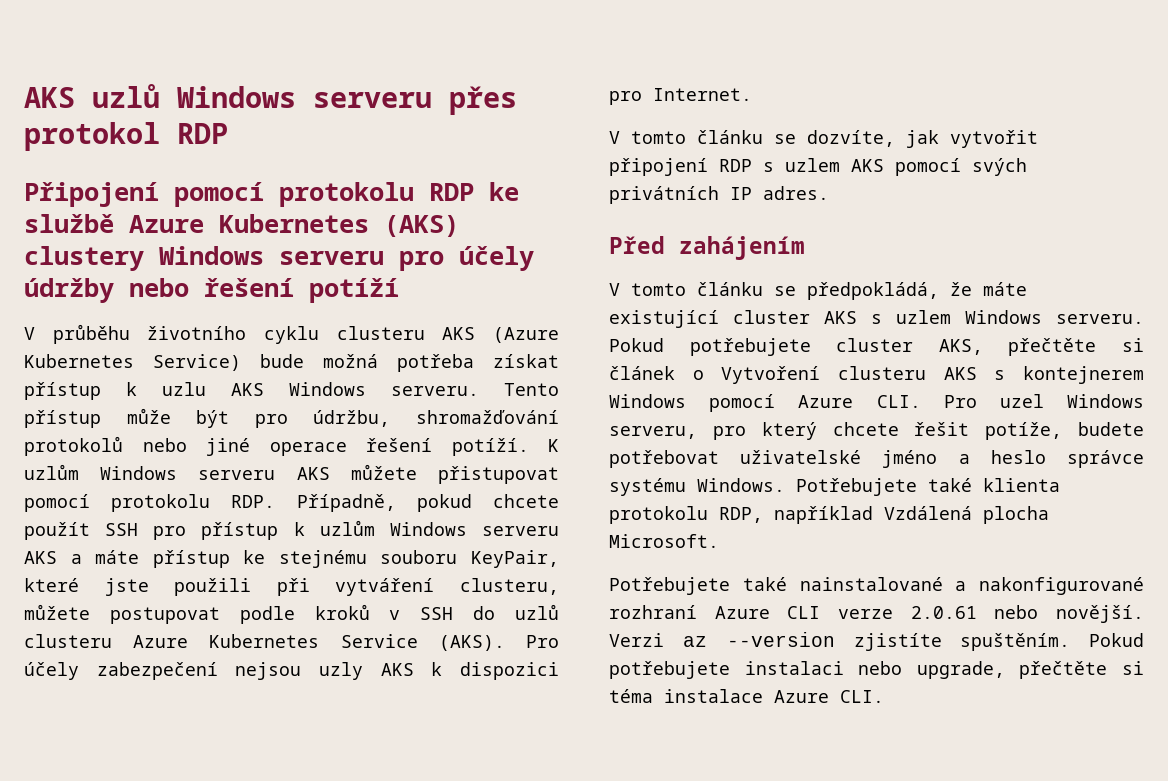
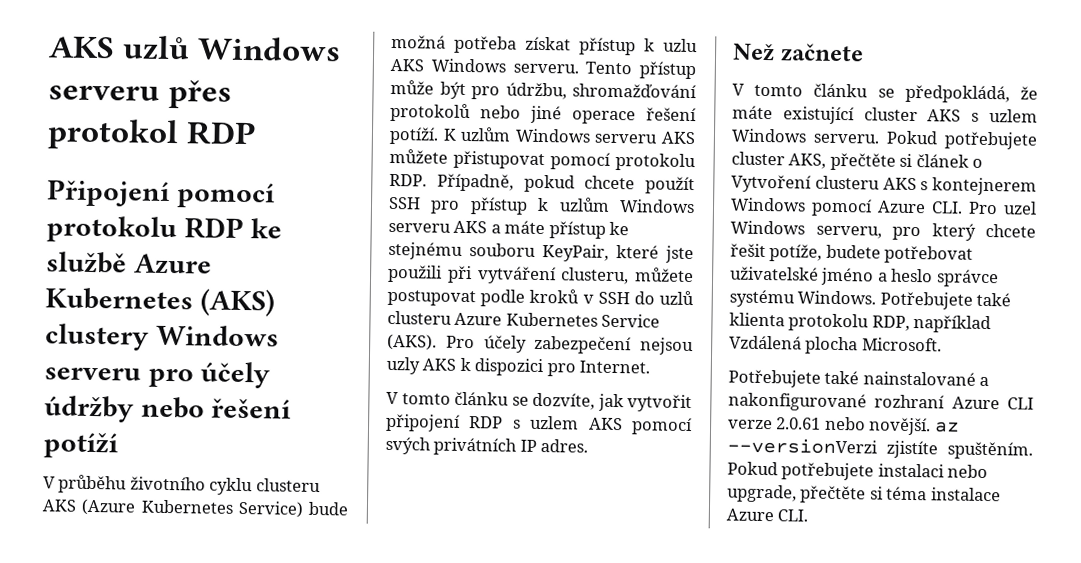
- Před zahájením
+ Než začnete
- Potřebujete také nainstalované a nakonfigurované rozhraní Azure CLI verze 2.0.61 nebo novější. Verzi az --version zjistíte spuštěním.
+ Potřebujete také nainstalované a nakonfigurované rozhraní Azure CLI verze 2.0.61 nebo novější. az --versionVerzi zjistíte spuštěním.

